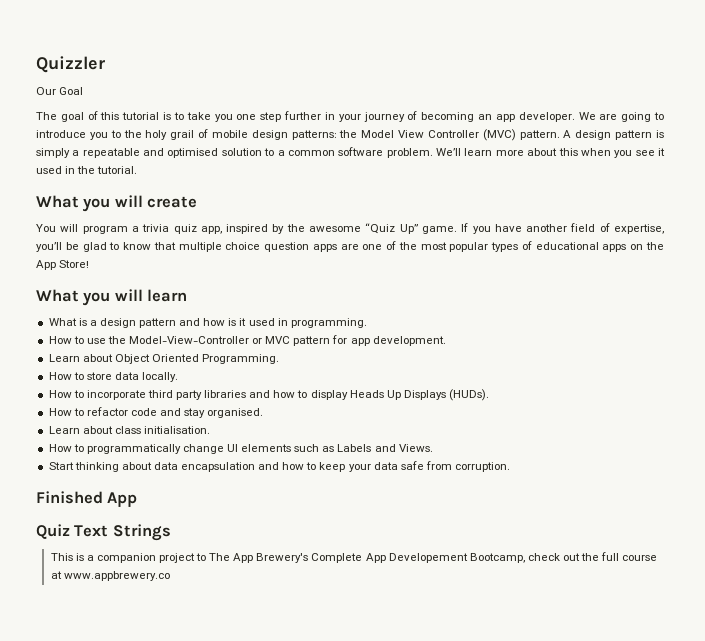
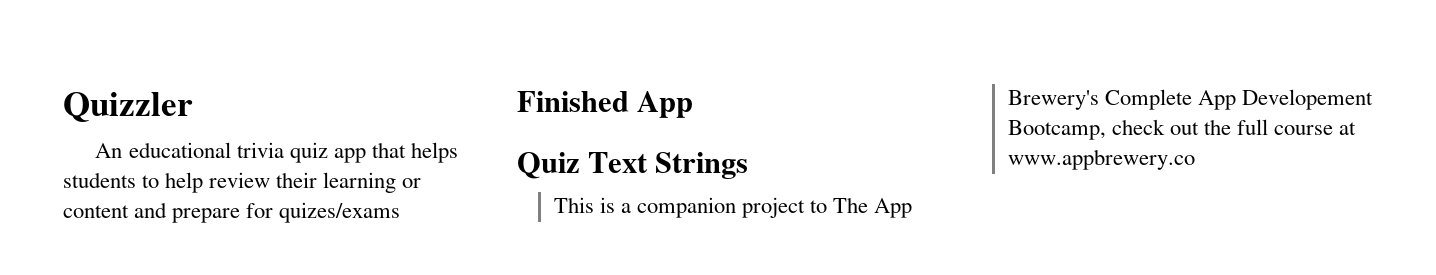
- Our Goal
- The goal of this tutorial is to take you one step further in your journey of becoming an app developer. We are going to introduce you to the holy grail of mobile design patterns: the Model View Controller (MVC) pattern. A design pattern is simply a repeatable and optimised solution to a common software problem. We’ll learn more about this when you see it used in the tutorial.
- What you will create
- You will program a trivia quiz app, inspired by the awesome “Quiz Up” game. If you have another field of expertise, you’ll be glad to know that multiple choice question apps are one of the most popular types of educational apps on the App Store!
- What you will learn
- What is a design pattern and how is it used in programming.
- How to use the Model-View-Controller or MVC pattern for app development.
- Learn about Object Oriented Programming.
- How to store data locally.
- How to incorporate third party libraries and how to display Heads Up Displays (HUDs).
- How to refactor code and stay organised.
- Learn about class initialisation.
- How to programmatically change UI elements such as Labels and Views.
- Start thinking about data encapsulation and how to keep your data safe from corruption.
+ An educational trivia quiz app that helps students to help review their learning or content and prepare for quizes/exams

